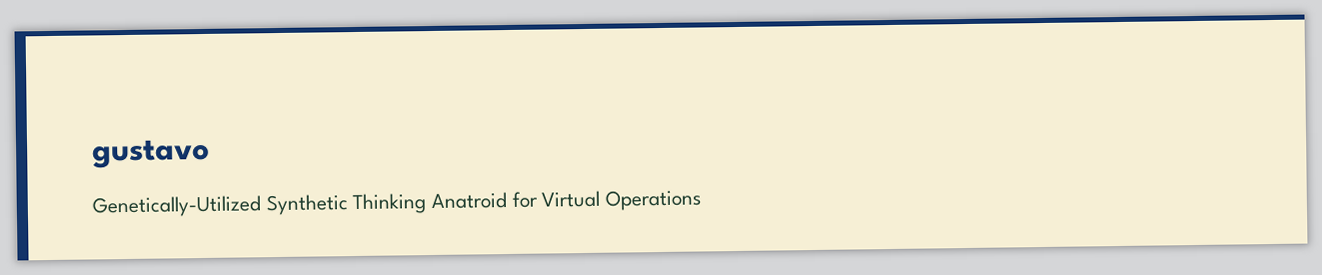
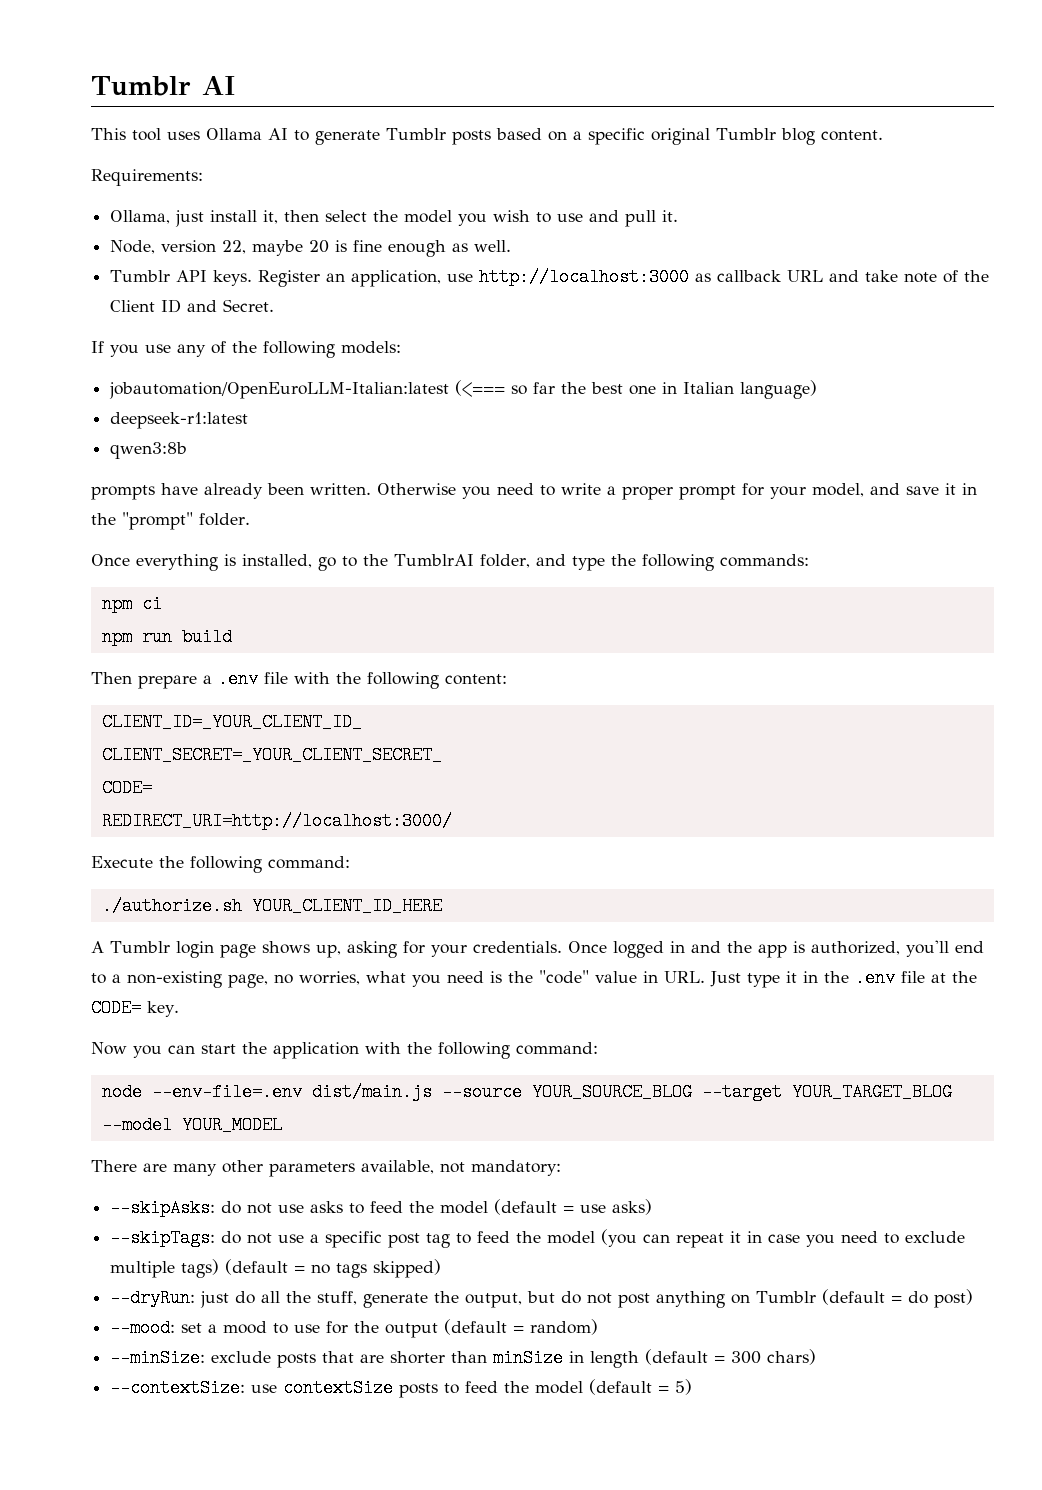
- gustavo
- Genetically-Utilized Synthetic Thinking Anatroid for Virtual Operations
+ Tumblr AI
+ This tool uses Ollama AI to generate Tumblr posts based on a specific original Tumblr blog content.
+ Requirements:
+ Ollama, just install it, then select the model you wish to use and pull it.
+ Node, version 22, maybe 20 is fine enough as well.
+ Tumblr API keys. Register an application, use http://localhost:3000 as callback URL and take note of the Client ID and Secret.
+ If you use any of the following models:
+ jobautomation/OpenEuroLLM-Italian:latest (<=== so far the best one in Italian language)
+ deepseek-r1:latest
+ qwen3:8b
+ prompts have already been written. Otherwise you need to write a proper prompt for your model, and save it in the "prompt" folder.
+ Once everything is installed, go to the TumblrAI folder, and type the following commands:
+ npm ci
+ npm run build
+ Then prepare a .env file with the following content:
+ CLIENT_ID=_YOUR_CLIENT_ID_
+ CLIENT_SECRET=_YOUR_CLIENT_SECRET_
+ CODE=
+ REDIRECT_URI=http://localhost:3000/
+ Execute the following command:
+ ./authorize.sh YOUR_CLIENT_ID_HERE
+ A Tumblr login page shows up, asking for your credentials. Once logged in and the app is authorized, you'll end to a non-existing page, no worries, what you need is the "code" value in URL. Just type it in the .env file at the CODE= key.
+ Now you can start the application with the following command:
+ node --env-file=.env dist/main.js --source YOUR_SOURCE_BLOG --target YOUR_TARGET_BLOG --model YOUR_MODEL
+ There are many other parameters available, not mandatory:
+ --skipAsks: do not use asks to feed the model (default = use asks)
+ --skipTags: do not use a specific post tag to feed the model (you can repeat it in case you need to exclude multiple tags) (default = no tags skipped)
+ --dryRun: just do all the stuff, generate the output, but do not post anything on Tumblr (default = do post)
+ --mood: set a mood to use for the output (default = random)
+ --minSize: exclude posts that are shorter than minSize in length (default = 300 chars)
+ --contextSize: use contextSize posts to feed the model (default = 5)

